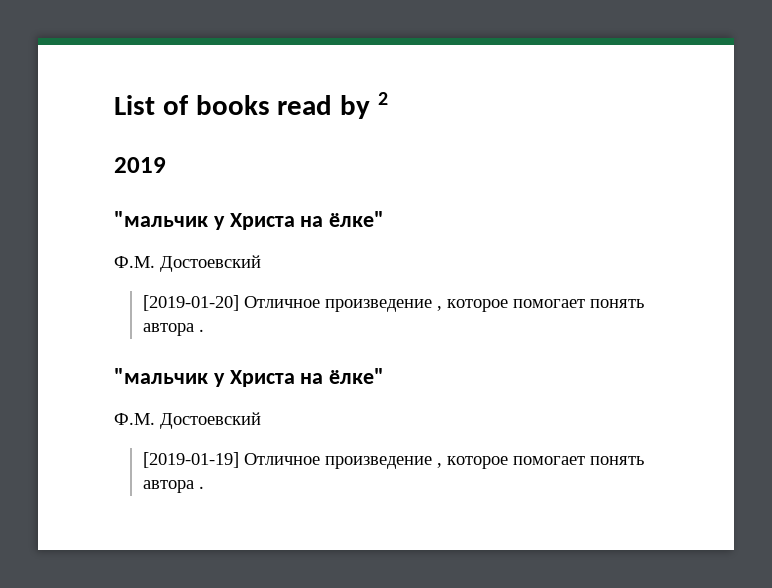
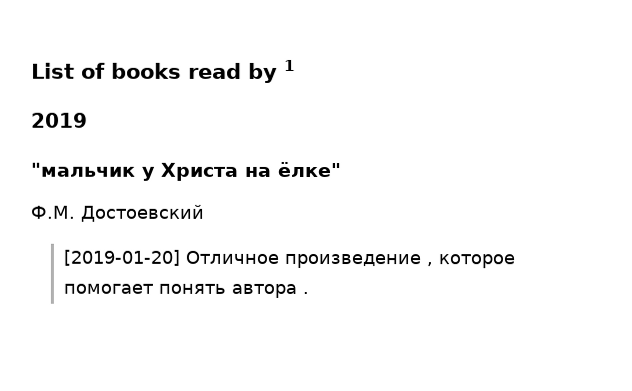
- List of books read by 2
+ List of books read by 1
  [2019-01-20] Отличное произведение , которое помогает понять автора .
- "мальчик у Христа на ёлке"
- Ф.М. Достоевский
- [2019-01-19] Отличное произведение , которое помогает понять автора .

